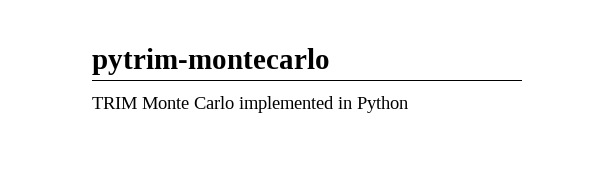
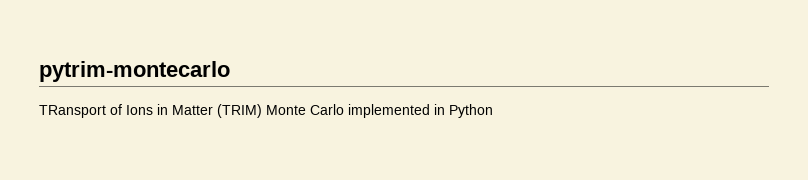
- TRIM Monte Carlo implemented in Python
+ TRansport of Ions in Matter (TRIM) Monte Carlo implemented in Python

